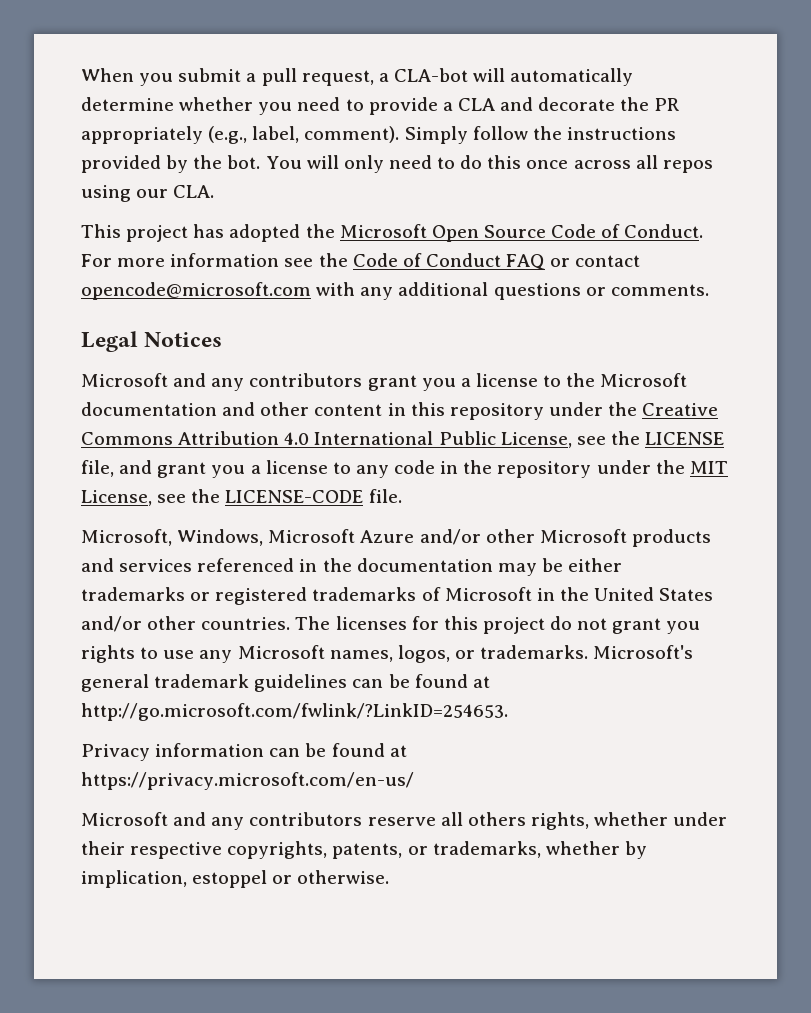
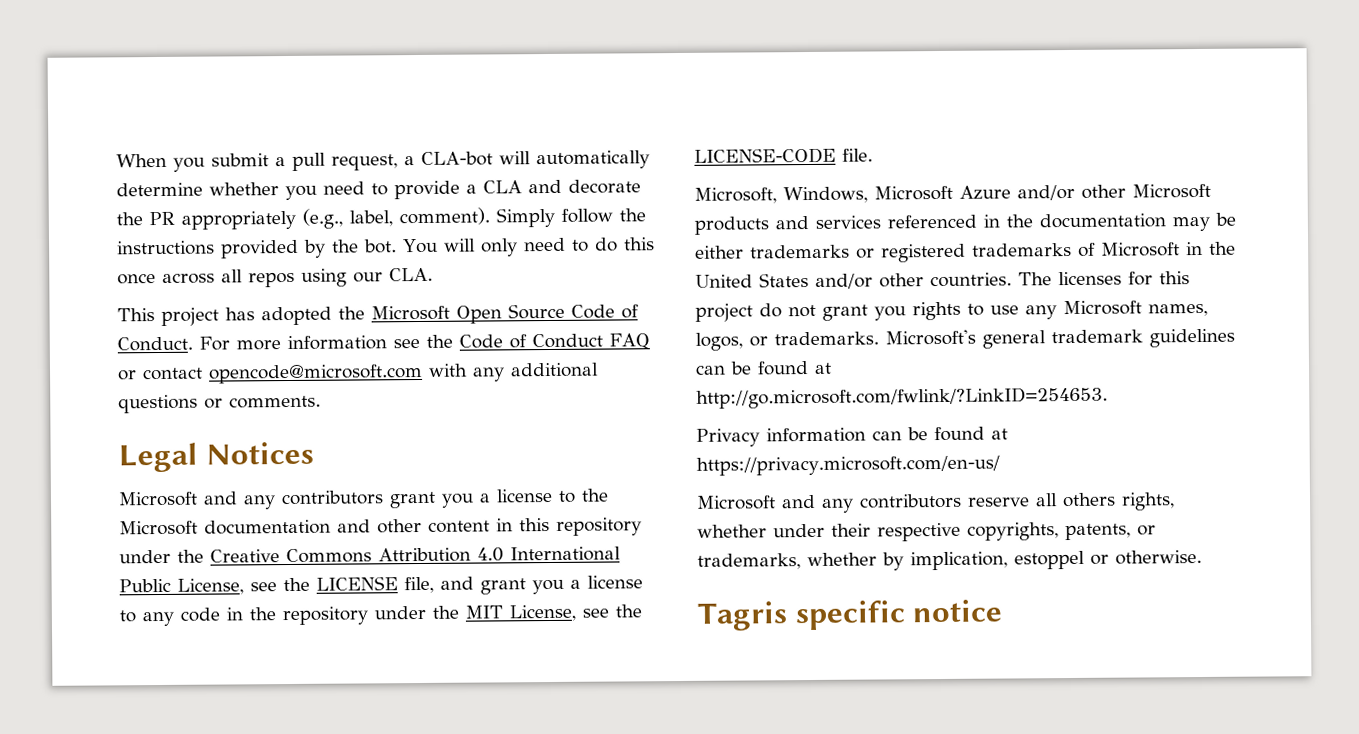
+ Tagris specific notice

